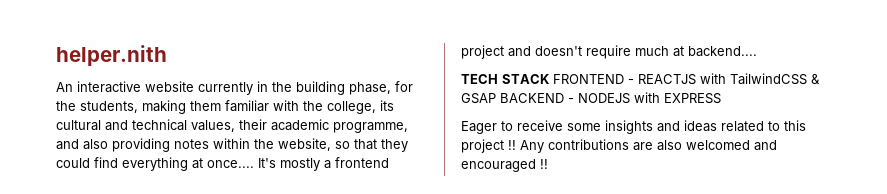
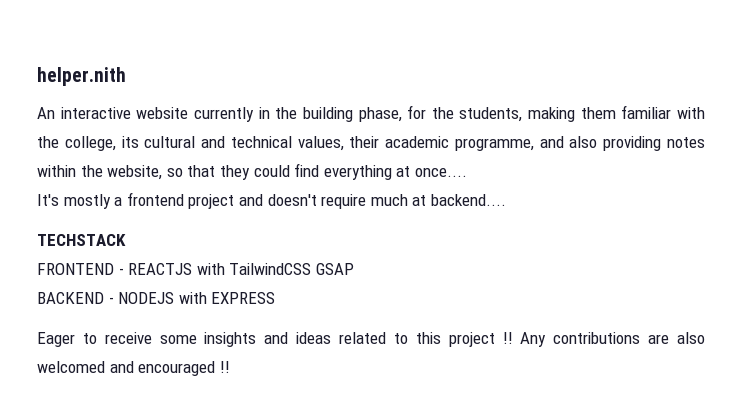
- An interactive website currently in the building phase, for the students, making them familiar with the college, its cultural and technical values, their academic programme, and also providing notes within the website, so that they could find everything at once.... It's mostly a frontend project and doesn't require much at backend....
+ An interactive website currently in the building phase, for the students, making them familiar with the college, its cultural and technical values, their academic programme, and also providing notes within the website, so that they could find everything at once....
+ It's mostly a frontend project and doesn't require much at backend....
- TECH STACK FRONTEND - REACTJS with TailwindCSS & GSAP BACKEND - NODEJS with EXPRESS
+ TECHSTACK
+ FRONTEND - REACTJS with TailwindCSS GSAP
+ BACKEND - NODEJS with EXPRESS

